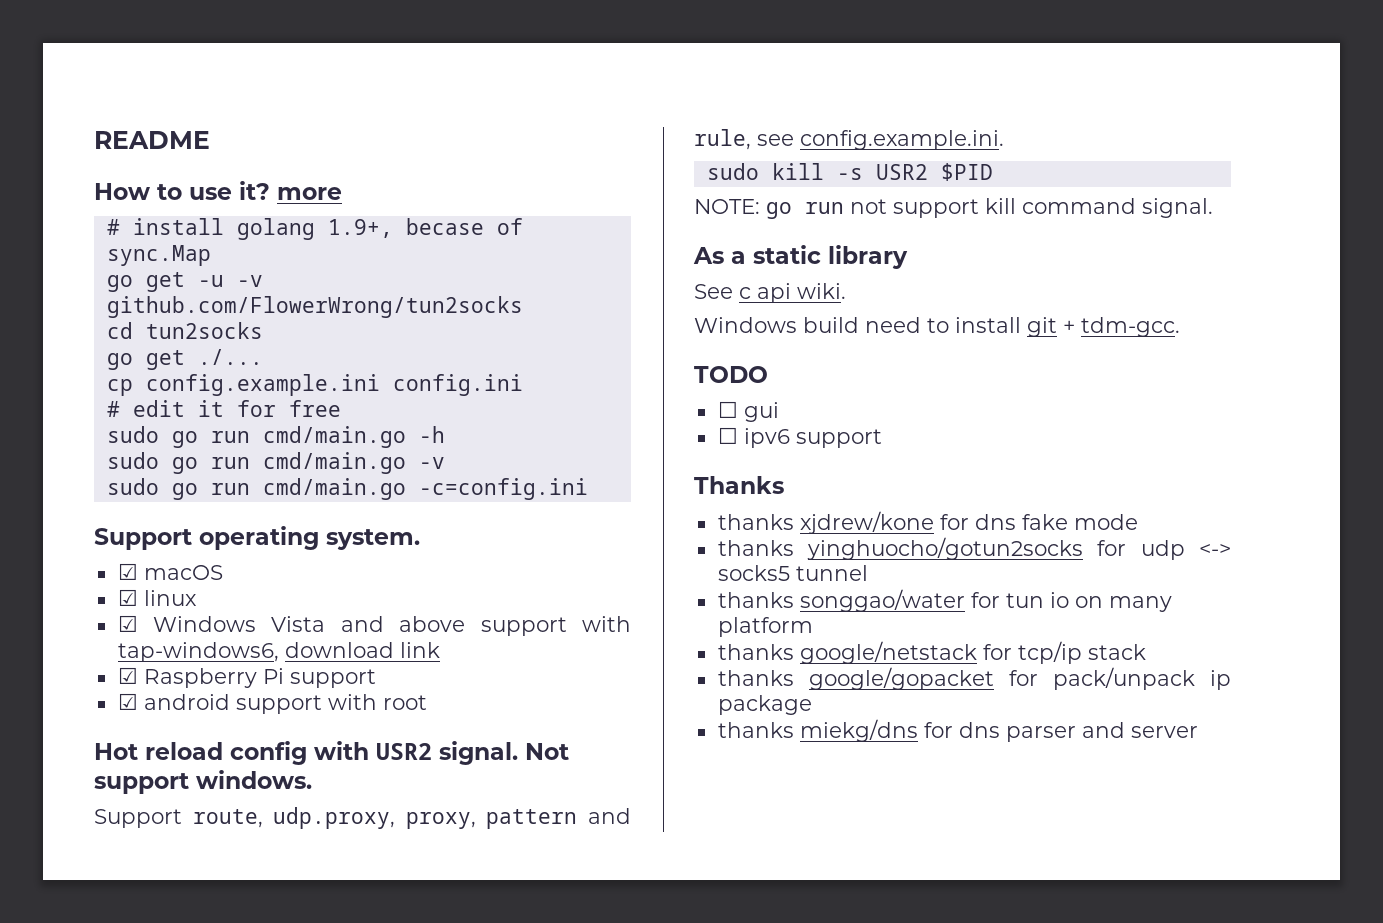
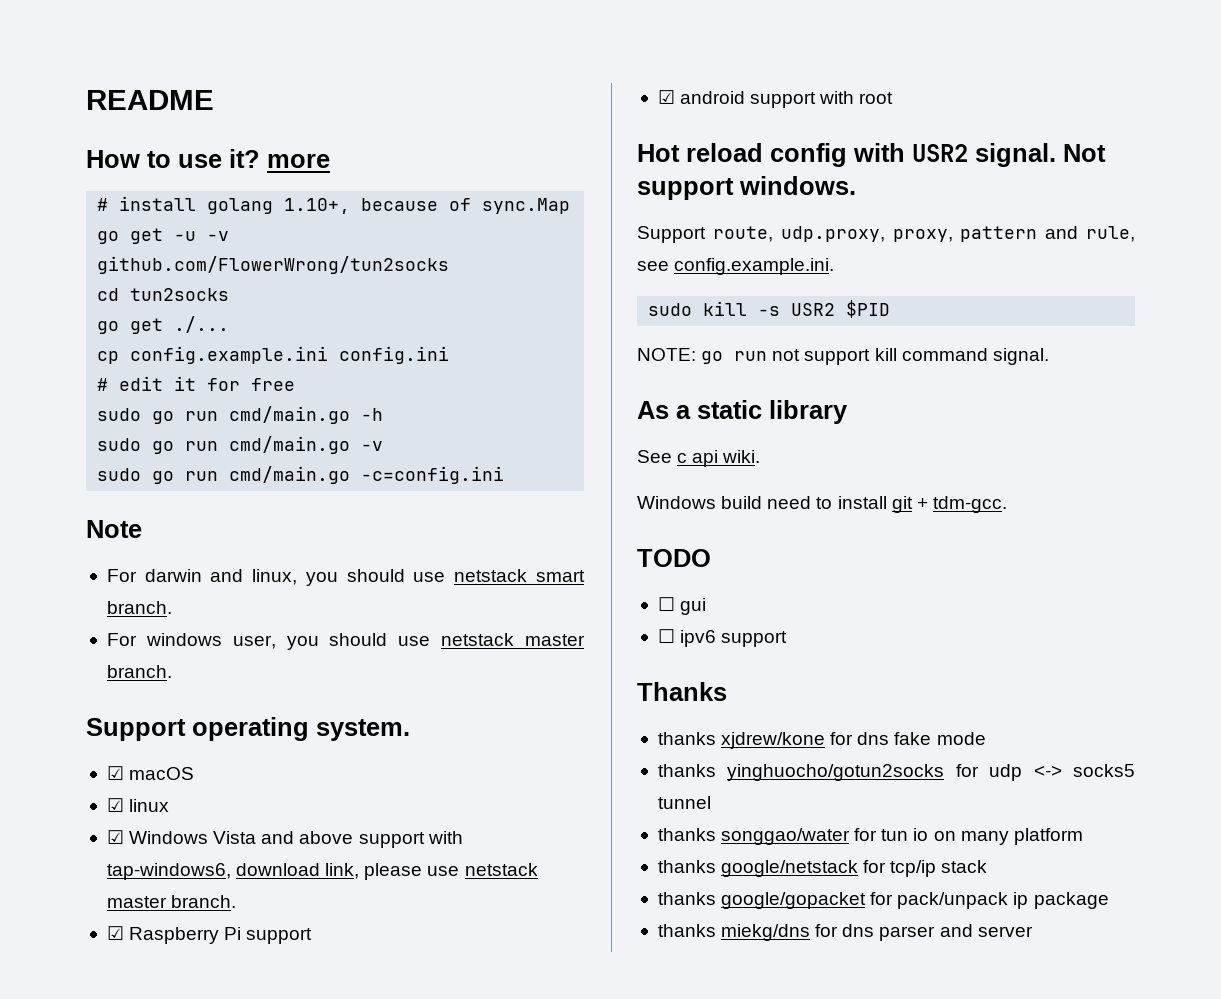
- # install golang 1.9+, becase of sync.Map
+ # install golang 1.10+, because of sync.Map
+ Note
+ For darwin and linux, you should use netstack smart branch.
+ For windows user, you should use netstack master branch.
- ☑ Windows Vista and above support with tap-windows6, download link
+ ☑ Windows Vista and above support with tap-windows6, download link, please use netstack master branch.

